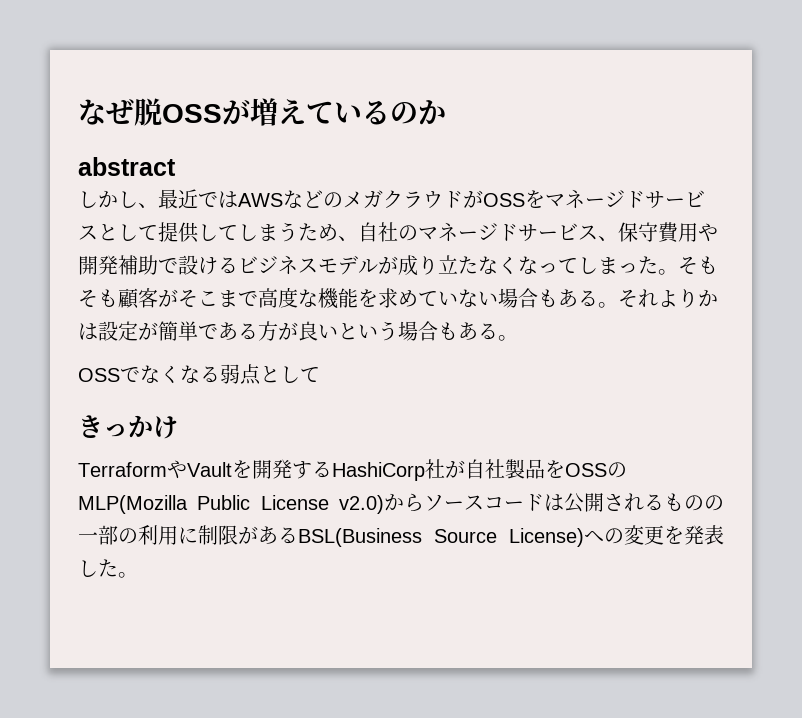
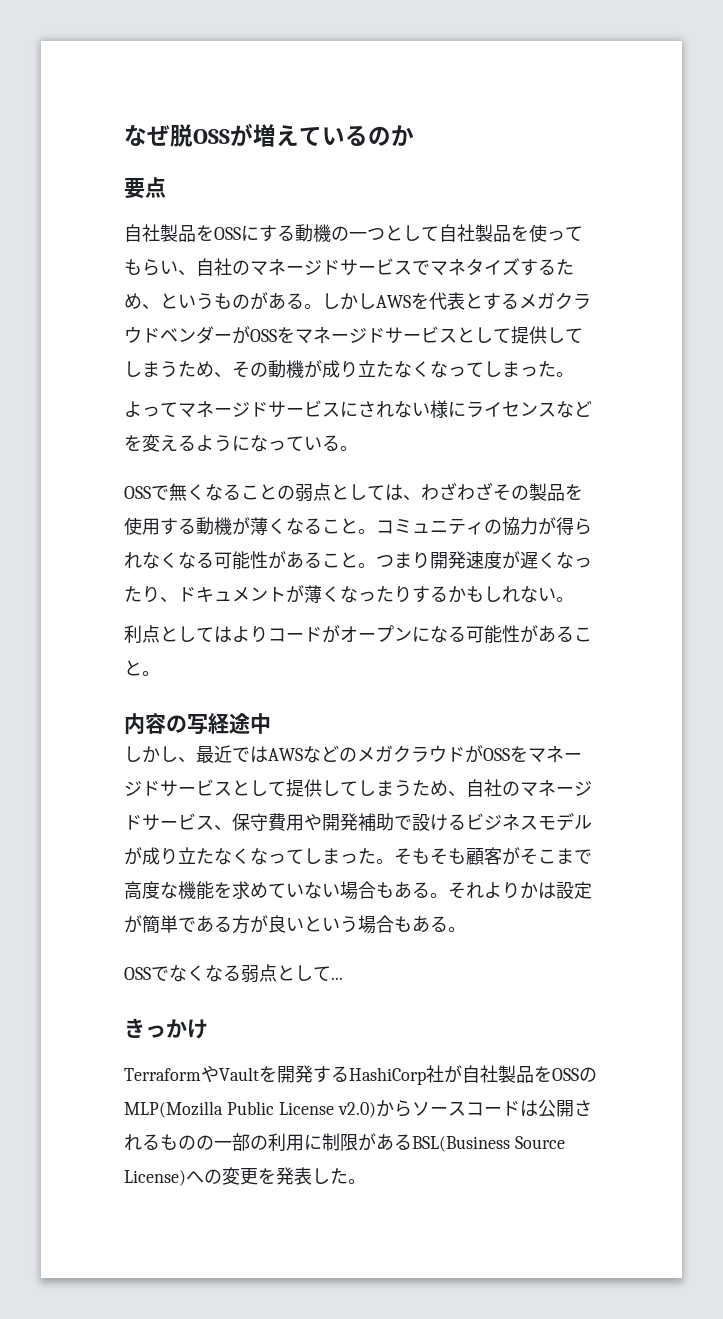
- abstract
+ 要点
+ 自社製品をOSSにする動機の一つとして自社製品を使ってもらい、自社のマネージドサービスでマネタイズするため、というものがある。しかしAWSを代表とするメガクラウドベンダーがOSSをマネージドサービスとして提供してしまうため、その動機が成り立たなくなってしまった。
+ よってマネージドサービスにされない様にライセンスなどを変えるようになっている。
+ OSSで無くなることの弱点としては、わざわざその製品を使用する動機が薄くなること。コミュニティの協力が得られなくなる可能性があること。つまり開発速度が遅くなったり、ドキュメントが薄くなったりするかもしれない。
+ 利点としてはよりコードがオープンになる可能性があること。
+ 内容の写経途中
- OSSでなくなる弱点として
+ OSSでなくなる弱点として...

